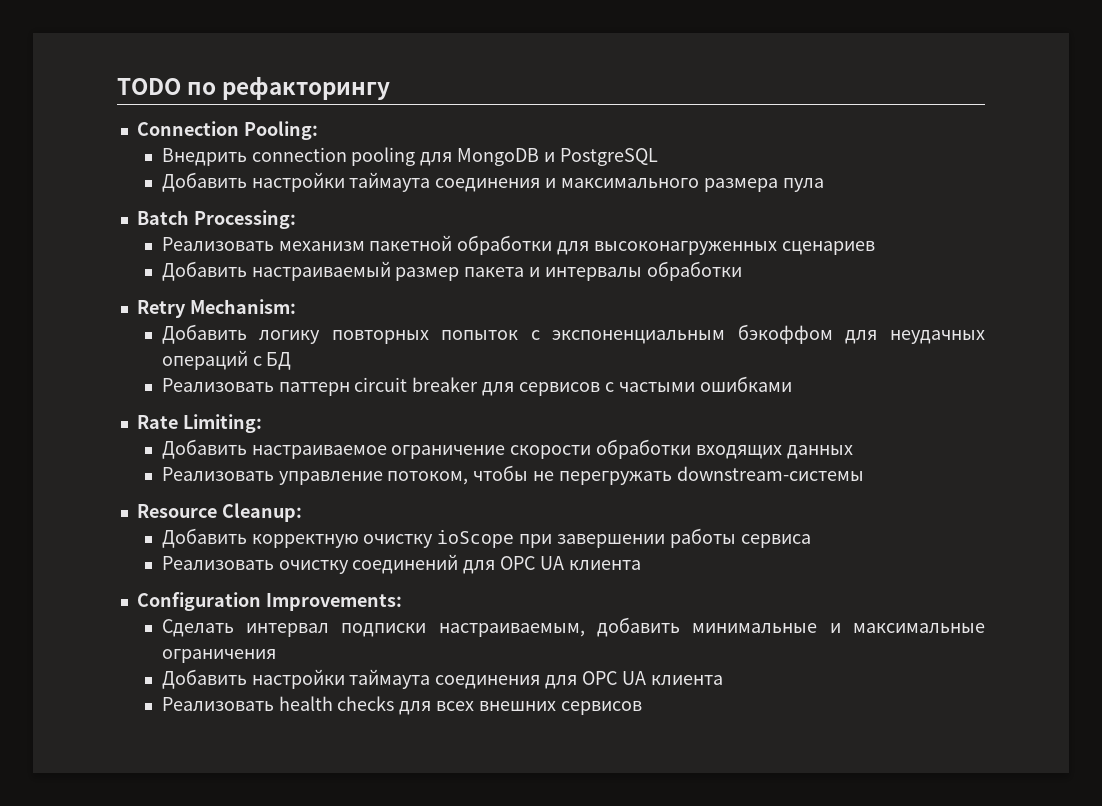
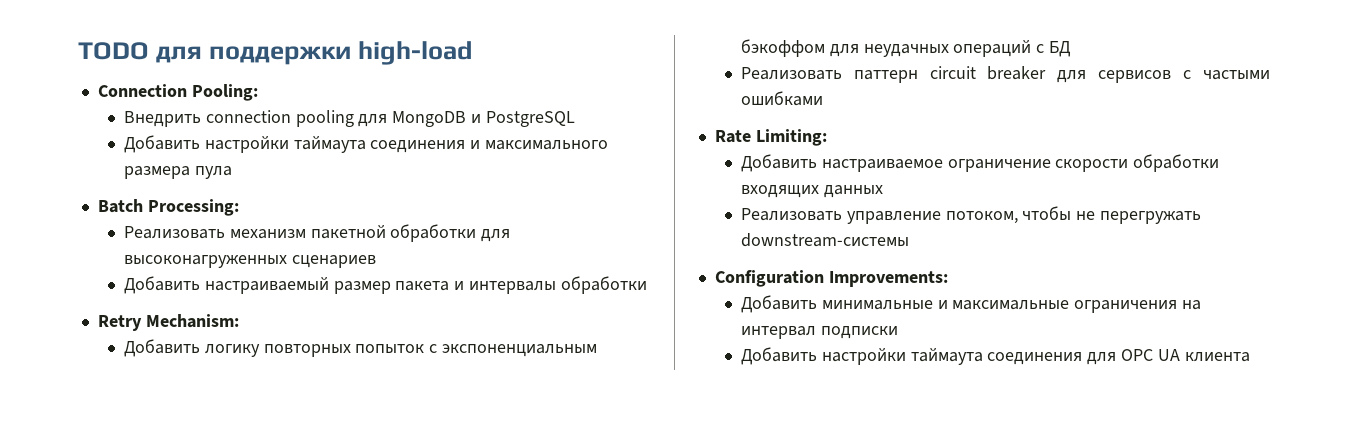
- TODO по рефакторингу
+ TODO для поддержки high-load
- Resource Cleanup:
- Добавить корректную очистку ioScope при завершении работы сервиса
- Реализовать очистку соединений для OPC UA клиента
  Configuration Improvements:
- Сделать интервал подписки настраиваемым, добавить минимальные и максимальные ограничения
+ Добавить минимальные и максимальные ограничения на интервал подписки
- Реализовать health checks для всех внешних сервисов

